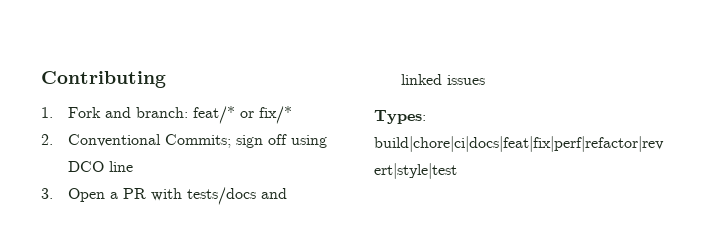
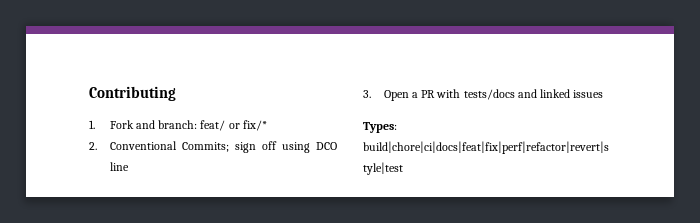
- 1. Fork and branch: feat/* or fix/*
+ 1. Fork and branch: feat/ or fix/*

